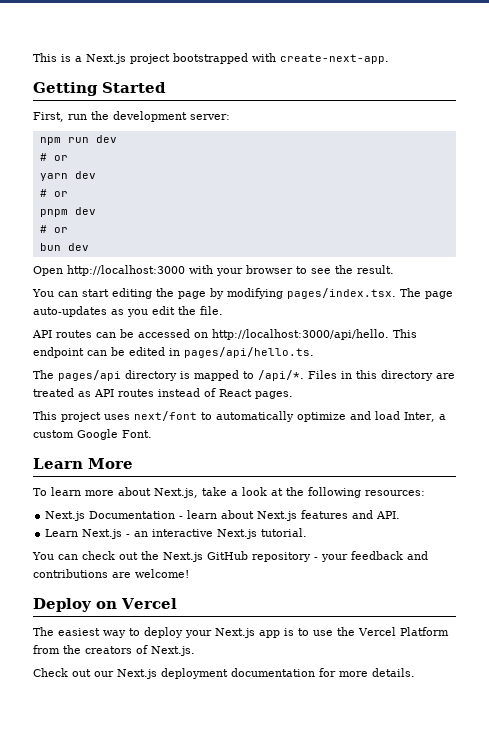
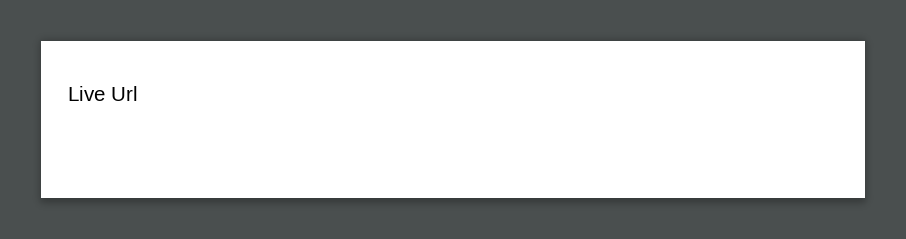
- This is a Next.js project bootstrapped with create-next-app.
- Getting Started
- First, run the development server:
- npm run dev
- # or
- yarn dev
- # or
- pnpm dev
- # or
- bun dev
- Open http://localhost:3000 with your browser to see the result.
- You can start editing the page by modifying pages/index.tsx. The page auto-updates as you edit the file.
- API routes can be accessed on http://localhost:3000/api/hello. This endpoint can be edited in pages/api/hello.ts.
- The pages/api directory is mapped to /api/*. Files in this directory are treated as API routes instead of React pages.
- This project uses next/font to automatically optimize and load Inter, a custom Google Font.
- Learn More
- To learn more about Next.js, take a look at the following resources:
- Next.js Documentation - learn about Next.js features and API.
- Learn Next.js - an interactive Next.js tutorial.
- You can check out the Next.js GitHub repository - your feedback and contributions are welcome!
- Deploy on Vercel
- The easiest way to deploy your Next.js app is to use the Vercel Platform from the creators of Next.js.
- Check out our Next.js deployment documentation for more details.
+ Live Url

